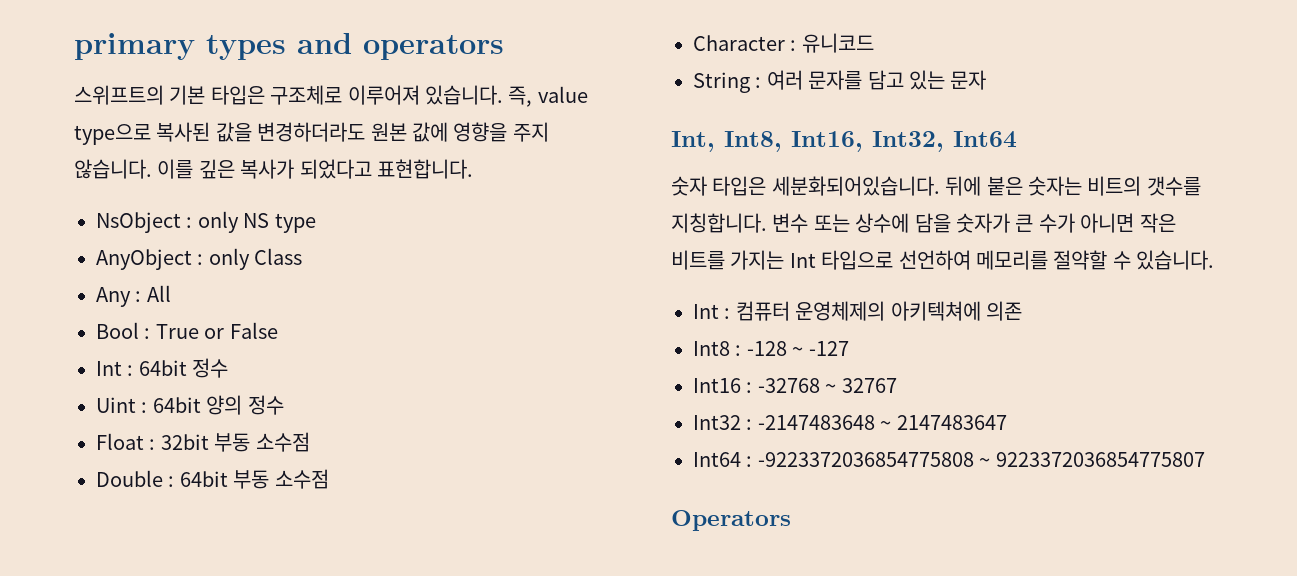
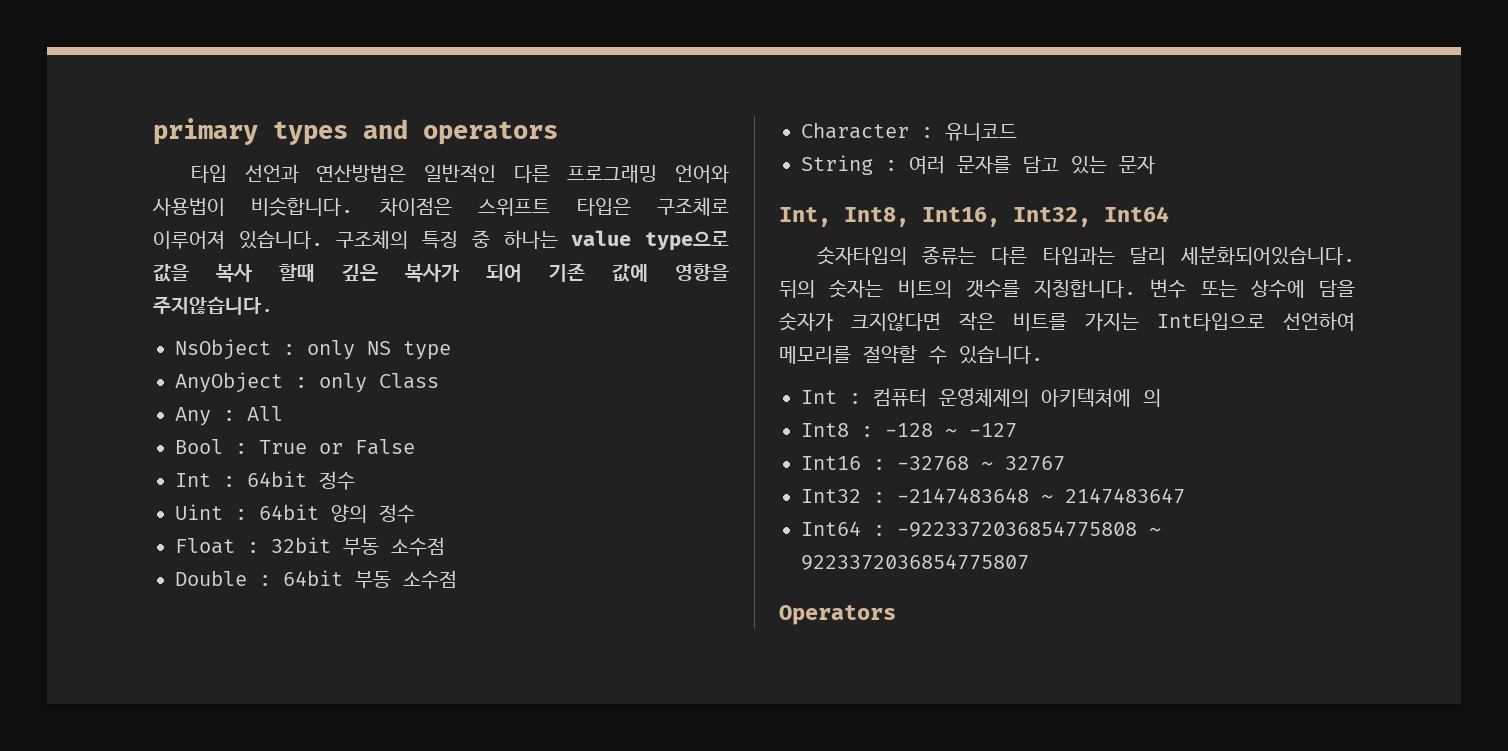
- 스위프트의 기본 타입은 구조체로 이루어져 있습니다. 즉, value type으로 복사된 값을 변경하더라도 원본 값에 영향을 주지 않습니다. 이를 깊은 복사가 되었다고 표현합니다.
+ 타입 선언과 연산방법은 일반적인 다른 프로그래밍 언어와 사용법이 비슷합니다. 차이점은 스위프트 타입은 구조체로 이루어져 있습니다. 구조체의 특징 중 하나는 value type으로 값을 복사 할때 깊은 복사가 되어 기존 값에 영향을 주지않습니다.
- 숫자 타입은 세분화되어있습니다. 뒤에 붙은 숫자는 비트의 갯수를 지칭합니다.
+ 숫자타입의 종류는 다른 타입과는 달리 세분화되어있습니다. 뒤의 숫자는 비트의 갯수를 지칭합니다.
- 변수 또는 상수에 담을 숫자가 큰 수가 아니면 작은 비트를 가지는 Int 타입으로 선언하여 메모리를 절약할 수 있습니다.
+ 변수 또는 상수에 담을 숫자가 크지않다면 작은 비트를 가지는 Int타입으로 선언하여 메모리를 절약할 수 있습니다.
- Int : 컴퓨터 운영체제의 아키텍쳐에 의존
+ Int : 컴퓨터 운영체제의 아키텍쳐에 의

